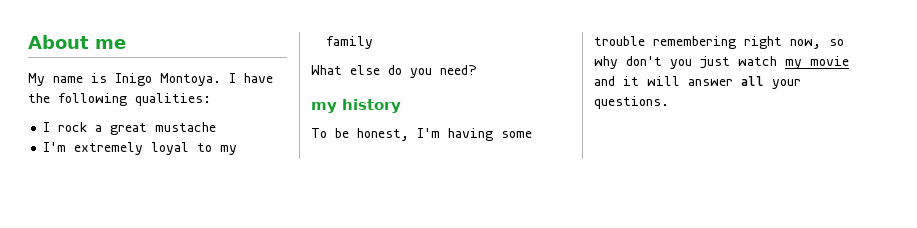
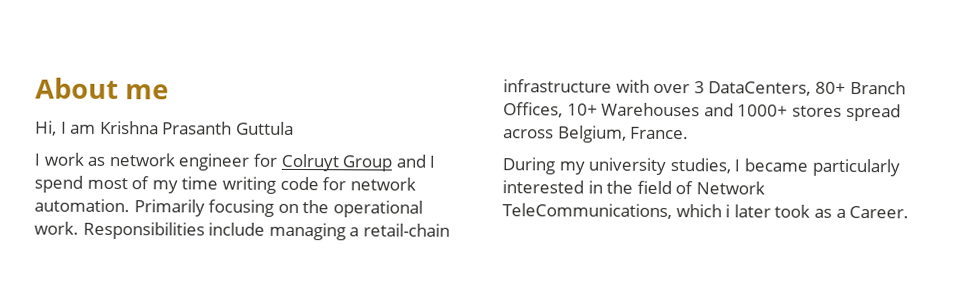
- My name is Inigo Montoya. I have the following qualities:
- I rock a great mustache
- I'm extremely loyal to my family
- What else do you need?
- my history
- To be honest, I'm having some trouble remembering right now, so why don't you just watch my movie and it will answer all your questions.
+ Hi, I am Krishna Prasanth Guttula
+ I work as network engineer for Colruyt Group and I spend most of my time writing code for network automation. Primarily focusing on the operational work. Responsibilities include managing a retail-chain infrastructure with over 3 DataCenters, 80+ Branch Offices, 10+ Warehouses and 1000+ stores spread across Belgium, France.
+ During my university studies, I became particularly interested in the field of Network TeleCommunications, which i later took as a Career.

